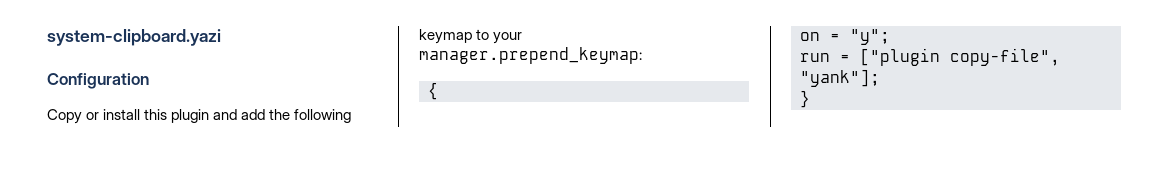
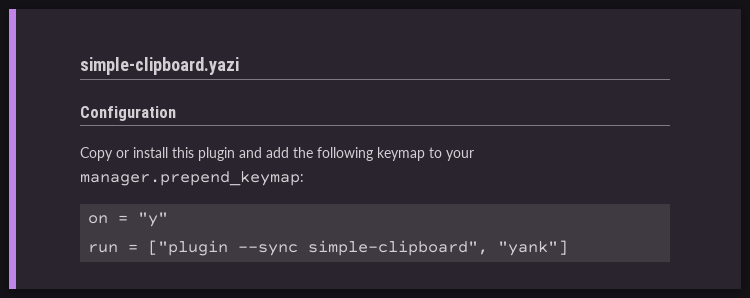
- system-clipboard.yazi
+ simple-clipboard.yazi
- {
- on = "y";
+ on = "y"
- run = ["plugin copy-file", "yank"];
- }
+ run = ["plugin --sync simple-clipboard", "yank"]

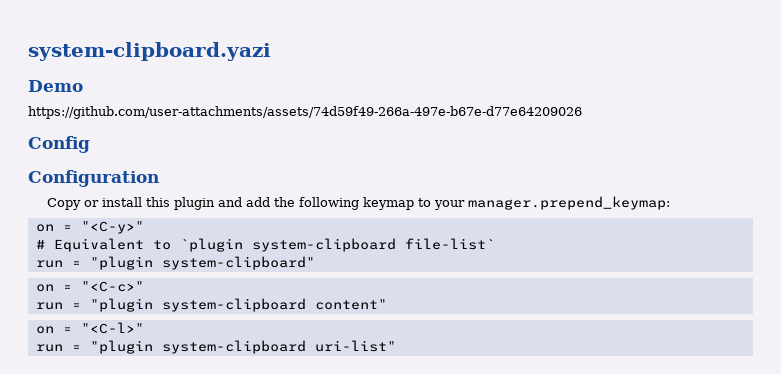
- simple-clipboard.yazi
+ system-clipboard.yazi
+ Demo
+ https://github.com/user-attachments/assets/74d59f49-266a-497e-b67e-d77e64209026
+ Config
- on = "y"
- run = ["plugin --sync simple-clipboard", "yank"]
+ on = "<C-y>"
+ # Equivalent to `plugin system-clipboard file-list`
+ run = "plugin system-clipboard"
+ on = "<C-c>"
+ run = "plugin system-clipboard content"
+ on = "<C-l>"
+ run = "plugin system-clipboard uri-list"

